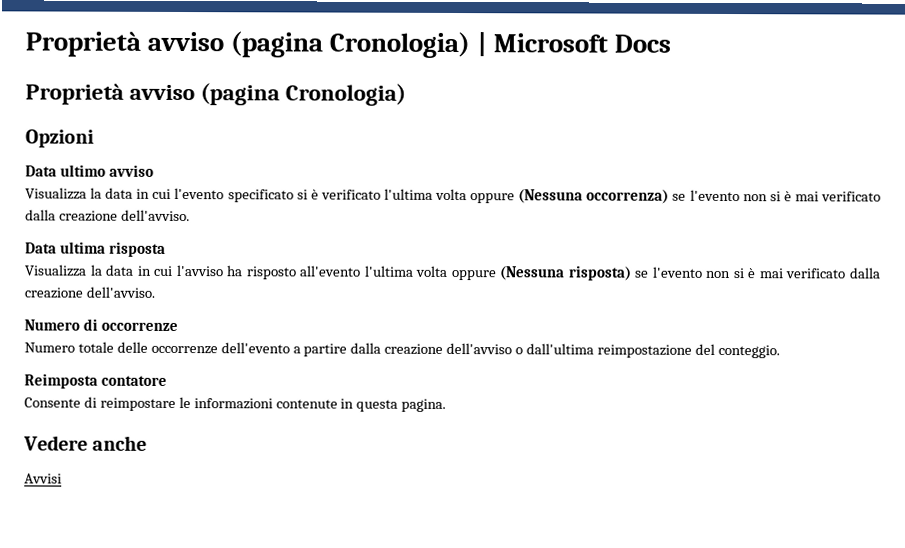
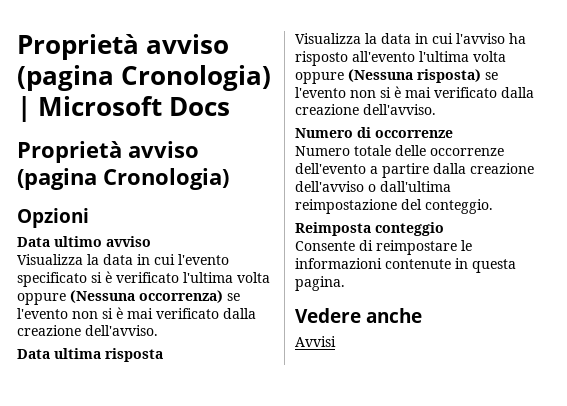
- Reimposta contatore
+ Reimposta conteggio

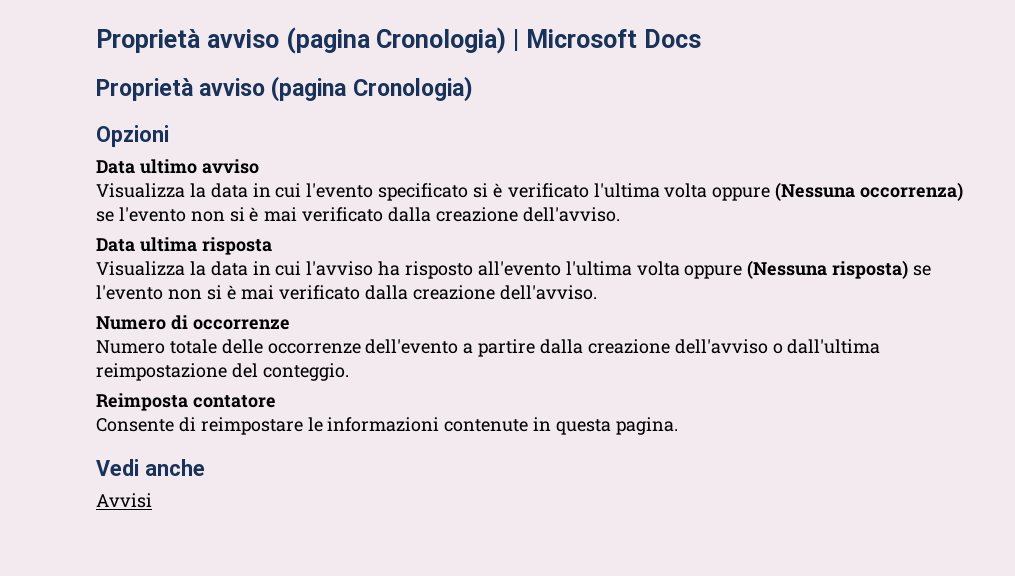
- Reimposta conteggio
+ Reimposta contatore
- Vedere anche
+ Vedi anche

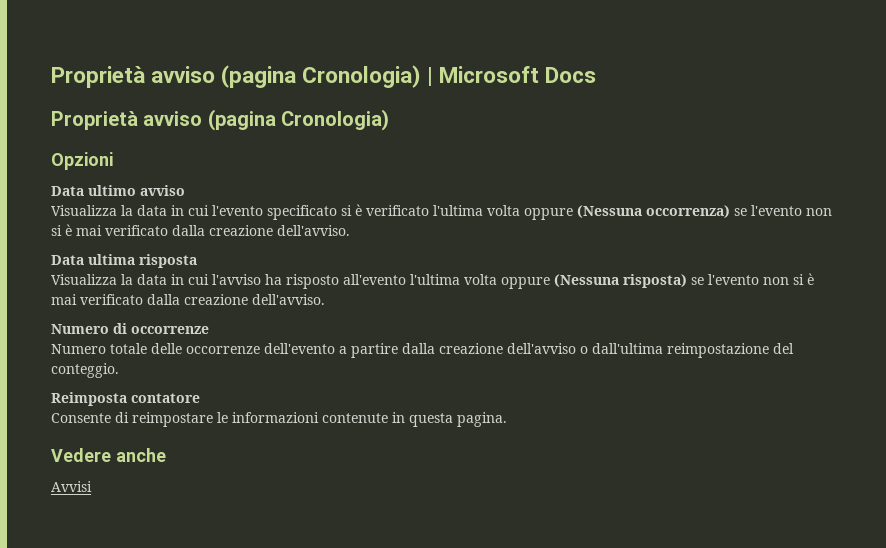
- Vedi anche
+ Vedere anche

